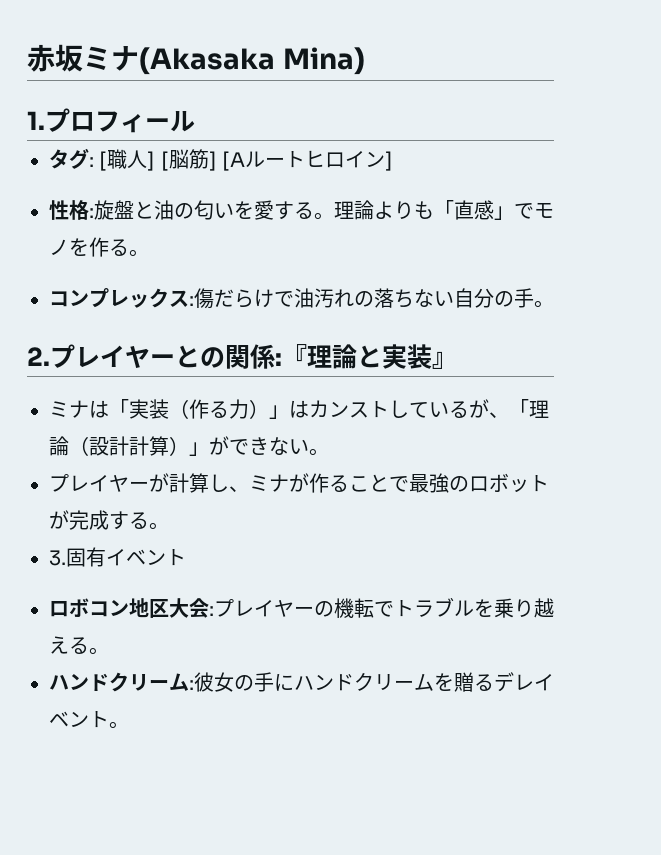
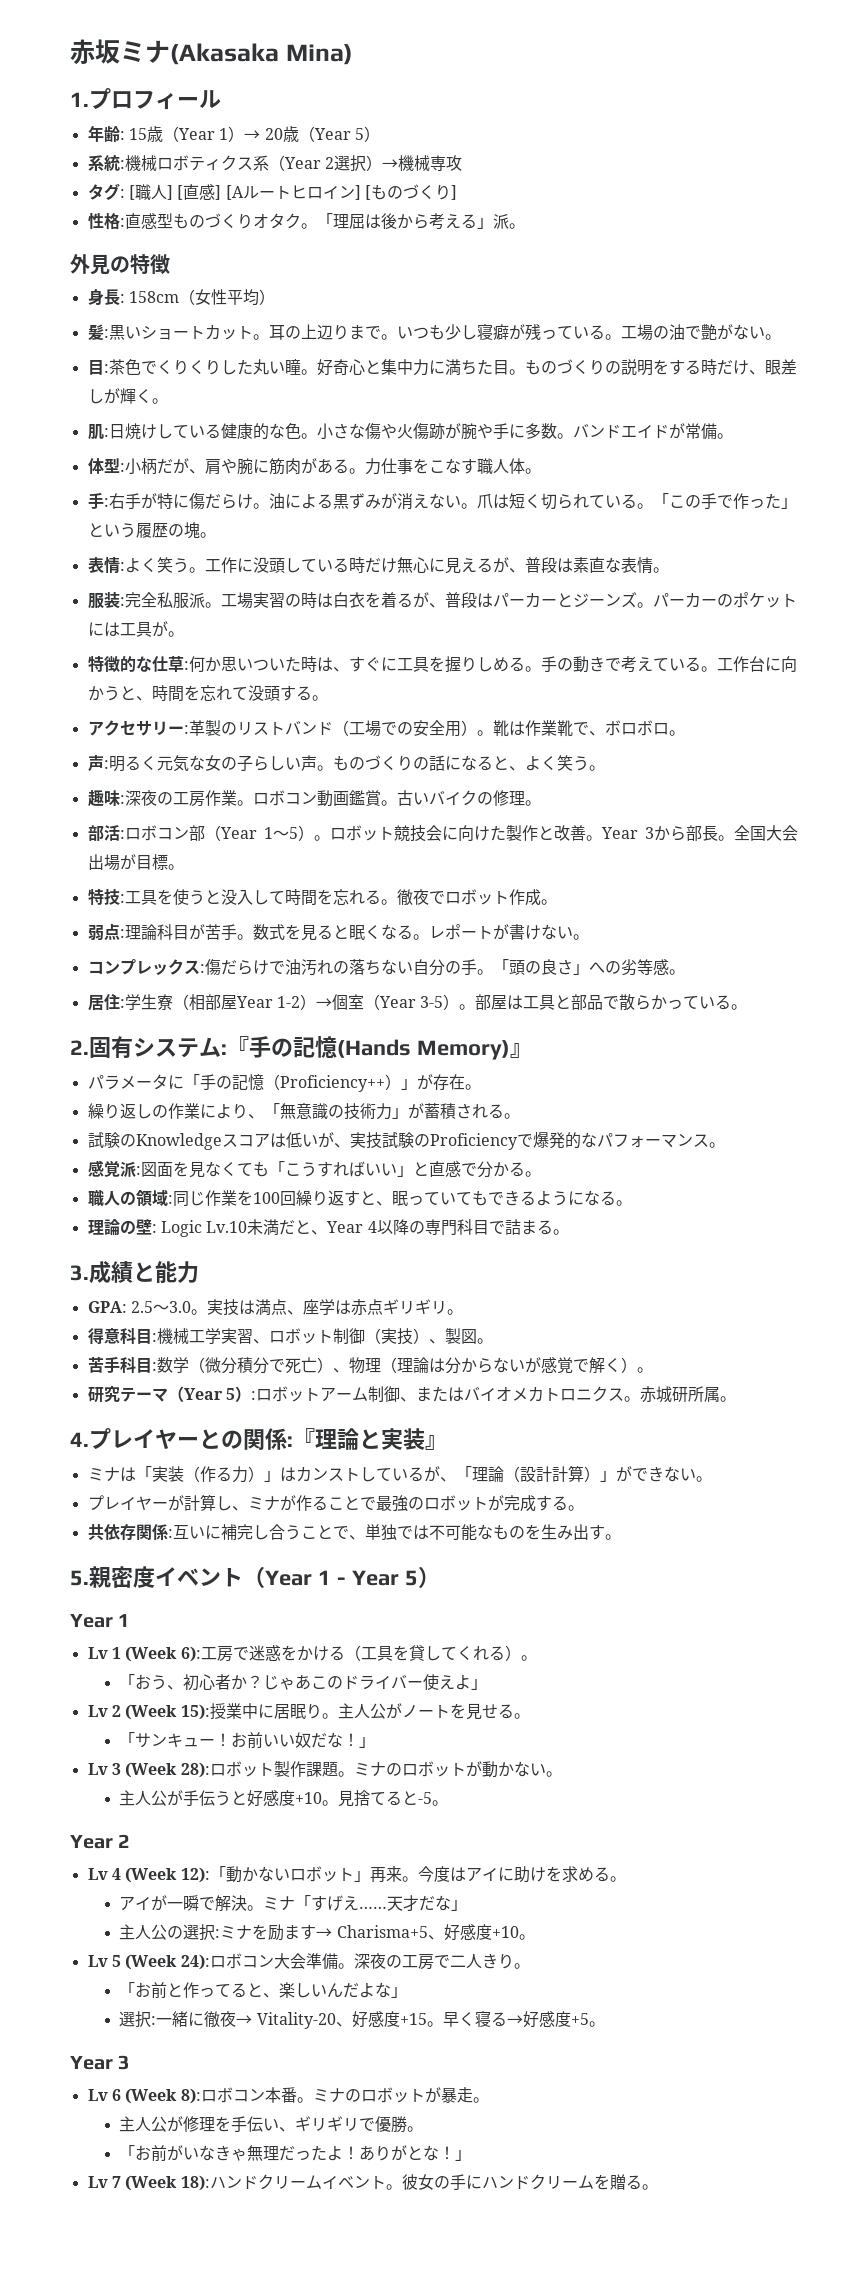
+ 年齢: 15歳（Year 1）→ 20歳（Year 5）
+ 系統:機械ロボティクス系（Year 2選択）→機械専攻
- タグ: [職人] [脳筋] [Aルートヒロイン]
- 性格:旋盤と油の匂いを愛する。理論よりも「直感」でモノを作る。
+ タグ: [職人] [直感] [Aルートヒロイン] [ものづくり]
+ 性格:直感型ものづくりオタク。「理屈は後から考える」派。
+ 外見の特徴
+ 身長: 158cm（女性平均）
+ 髪:黒いショートカット。耳の上辺りまで。いつも少し寝癖が残っている。工場の油で艶がない。
+ 目:茶色でくりくりした丸い瞳。好奇心と集中力に満ちた目。ものづくりの説明をする時だけ、眼差しが輝く。
+ 肌:日焼けしている健康的な色。小さな傷や火傷跡が腕や手に多数。バンドエイドが常備。
+ 体型:小柄だが、肩や腕に筋肉がある。力仕事をこなす職人体。
+ 手:右手が特に傷だらけ。油による黒ずみが消えない。爪は短く切られている。「この手で作った」という履歴の塊。
+ 表情:よく笑う。工作に没頭している時だけ無心に見えるが、普段は素直な表情。
+ 服装:完全私服派。工場実習の時は白衣を着るが、普段はパーカーとジーンズ。パーカーのポケットには工具が。
+ 特徴的な仕草:何か思いついた時は、すぐに工具を握りしめる。手の動きで考えている。工作台に向かうと、時間を忘れて没頭する。
+ アクセサリー:革製のリストバンド（工場での安全用）。靴は作業靴で、ボロボロ。
+ 声:明るく元気な女の子らしい声。ものづくりの話になると、よく笑う。
+ 趣味:深夜の工房作業。ロボコン動画鑑賞。古いバイクの修理。
+ 部活:ロボコン部（Year 1～5）。ロボット競技会に向けた製作と改善。Year 3から部長。全国大会出場が目標。
+ 特技:工具を使うと没入して時間を忘れる。徹夜でロボット作成。
+ 弱点:理論科目が苦手。数式を見ると眠くなる。レポートが書けない。
- コンプレックス:傷だらけで油汚れの落ちない自分の手。
- 2.プレイヤーとの関係:『理論と実装』
+ コンプレックス:傷だらけで油汚れの落ちない自分の手。「頭の良さ」への劣等感。
+ 居住:学生寮（相部屋Year 1-2）→個室（Year 3-5）。部屋は工具と部品で散らかっている。
+ 2.固有システム:『手の記憶(Hands Memory)』
+ パラメータに「手の記憶（Proficiency++）」が存在。
+ 繰り返しの作業により、「無意識の技術力」が蓄積される。
+ 試験のKnowledgeスコアは低いが、実技試験のProficiencyで爆発的なパフォーマンス。
+ 感覚派:図面を見なくても「こうすればいい」と直感で分かる。
+ 職人の領域:同じ作業を100回繰り返すと、眠っていてもできるようになる。
+ 理論の壁: Logic Lv.10未満だと、Year 4以降の専門科目で詰まる。
+ 3.成績と能力
+ GPA: 2.5〜3.0。実技は満点、座学は赤点ギリギリ。
+ 得意科目:機械工学実習、ロボット制御（実技）、製図。
+ 苦手科目:数学（微分積分で死亡）、物理（理論は分からないが感覚で解く）。
+ 研究テーマ（Year 5）:ロボットアーム制御、またはバイオメカトロニクス。赤城研所属。
+ 4.プレイヤーとの関係:『理論と実装』
- 3.固有イベント
- ロボコン地区大会:プレイヤーの機転でトラブルを乗り越える。
- ハンドクリーム:彼女の手にハンドクリームを贈るデレイベント。
+ 共依存関係:互いに補完し合うことで、単独では不可能なものを生み出す。
+ 5.親密度イベント（Year 1 - Year 5）
+ Year 1
+ Lv 1 (Week 6):工房で迷惑をかける（工具を貸してくれる）。
+ 「おう、初心者か？じゃあこのドライバー使えよ」
+ Lv 2 (Week 15):授業中に居眠り。主人公がノートを見せる。
+ 「サンキュー！お前いい奴だな！」
+ Lv 3 (Week 28):ロボット製作課題。ミナのロボットが動かない。
+ 主人公が手伝うと好感度+10。見捨てると-5。
+ Year 2
+ Lv 4 (Week 12):「動かないロボット」再来。今度はアイに助けを求める。
+ アイが一瞬で解決。ミナ「すげえ……天才だな」
+ 主人公の選択:ミナを励ます→ Charisma+5、好感度+10。
+ Lv 5 (Week 24):ロボコン大会準備。深夜の工房で二人きり。
+ 「お前と作ってると、楽しいんだよな」
+ 選択:一緒に徹夜→ Vitality-20、好感度+15。早く寝る→好感度+5。
+ Year 3
+ Lv 6 (Week 8):ロボコン本番。ミナのロボットが暴走。
+ 主人公が修理を手伝い、ギリギリで優勝。
+ 「お前がいなきゃ無理だったよ！ありがとな！」
+ Lv 7 (Week 18):ハンドクリームイベント。彼女の手にハンドクリームを贈る。

